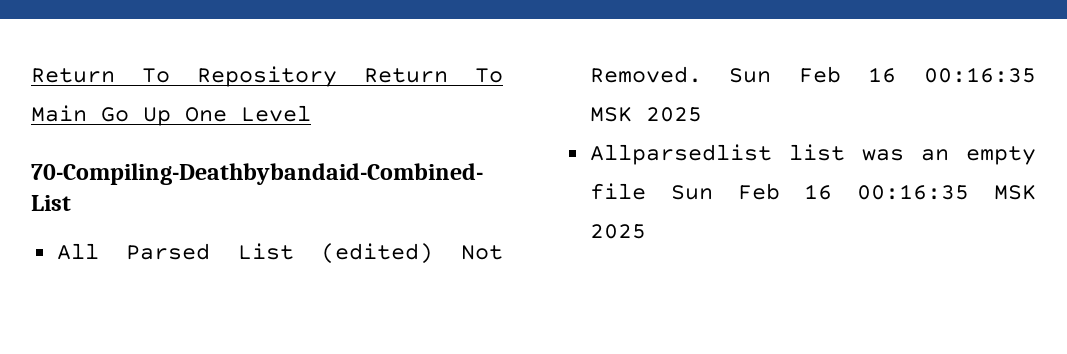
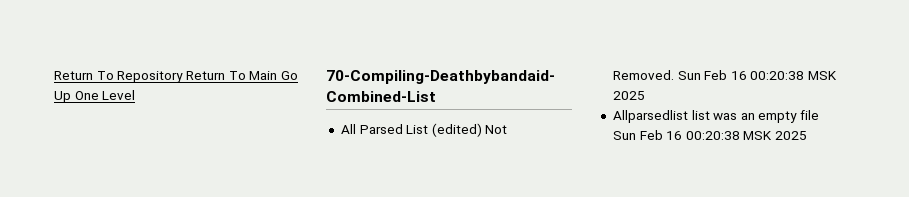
- All Parsed List (edited) Not Removed. Sun Feb 16 00:16:35 MSK 2025
+ All Parsed List (edited) Not Removed. Sun Feb 16 00:20:38 MSK 2025
- Allparsedlist list was an empty file Sun Feb 16 00:16:35 MSK 2025
+ Allparsedlist list was an empty file Sun Feb 16 00:20:38 MSK 2025

